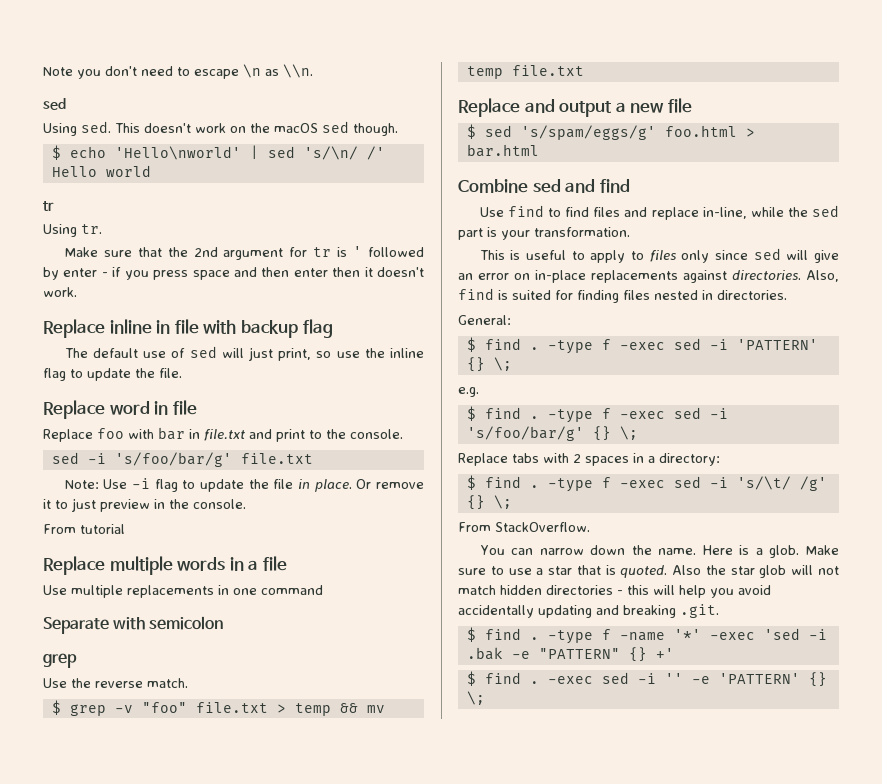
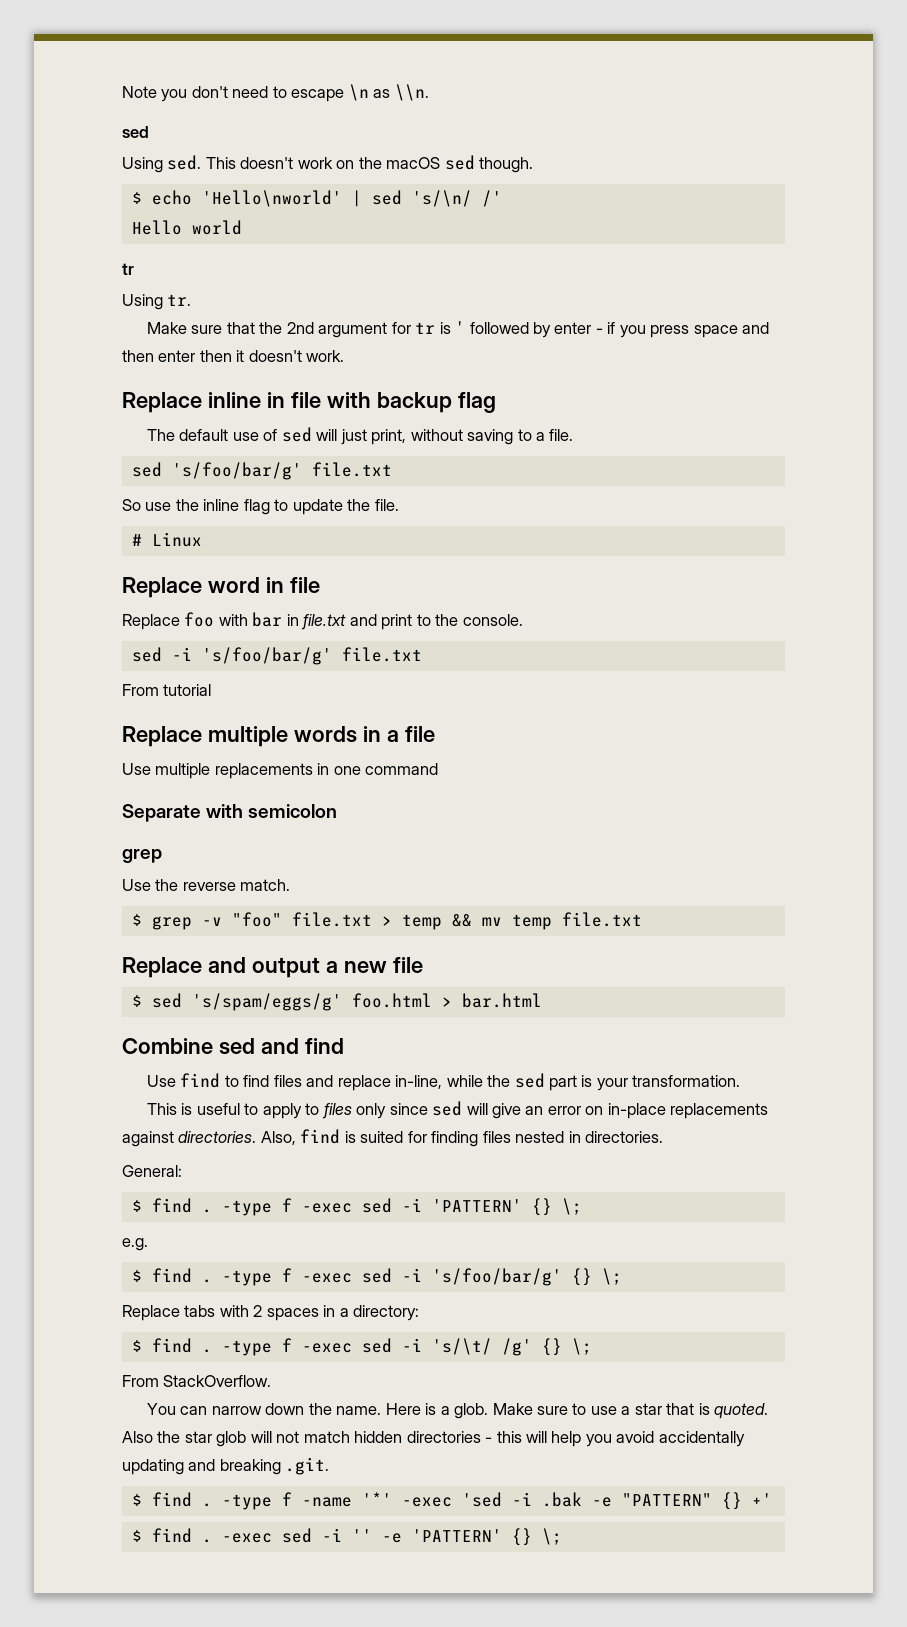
- The default use of sed will just print, so use the inline flag to update the file.
+ The default use of sed will just print, without saving to a file.
+ sed 's/foo/bar/g' file.txt
+ So use the inline flag to update the file.
+ # Linux
- Note: Use -i flag to update the file in place. Or remove it to just preview in the console.

